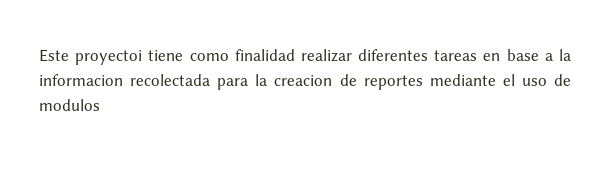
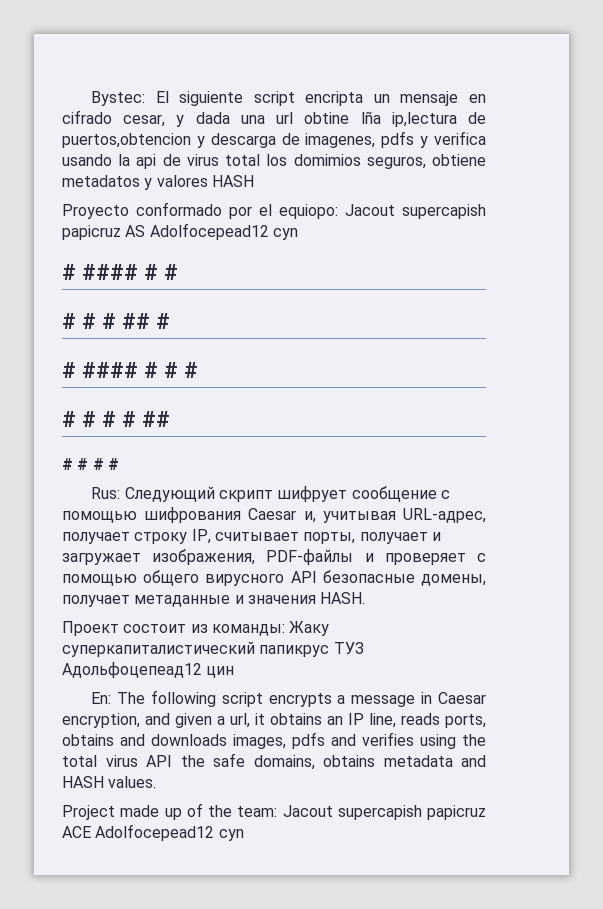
- Este proyectoi tiene como finalidad realizar diferentes tareas en base a la informacion recolectada para la creacion de reportes mediante el uso de modulos
+ Bystec: El siguiente script encripta un mensaje en cifrado cesar, y dada una url obtine lña ip,lectura de puertos,obtencion y descarga de imagenes, pdfs y verifica usando la api de virus total los domimios seguros, obtiene metadatos y valores HASH
+ Proyecto conformado por el equiopo: Jacout supercapish papicruz AS Adolfocepead12 cyn
+ # #### # #
+ # # # ## #
+ # #### # # #
+ # # # # ##
+ # # # #
+ Rus: Следующий скрипт шифрует сообщение с помощью шифрования Caesar и, учитывая URL-адрес, получает строку IP, считывает порты, получает и загружает изображения, PDF-файлы и проверяет с помощью общего вирусного API безопасные домены, получает метаданные и значения HASH.
+ Проект состоит из команды: Жаку суперкапиталистический папикрус ТУЗ Адольфоцепеад12 цин
+ En: The following script encrypts a message in Caesar encryption, and given a url, it obtains an IP line, reads ports, obtains and downloads images, pdfs and verifies using the total virus API the safe domains, obtains metadata and HASH values.
+ Project made up of the team: Jacout supercapish papicruz ACE Adolfocepead12 cyn

